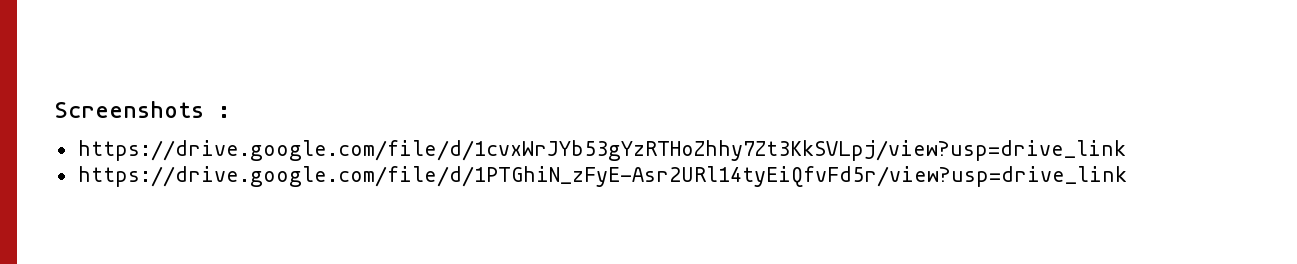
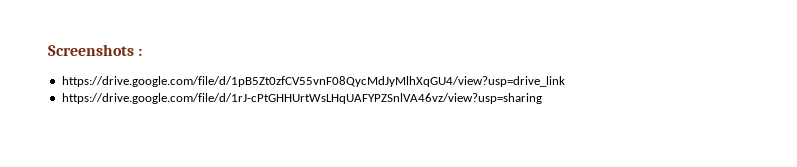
- https://drive.google.com/file/d/1cvxWrJYb53gYzRTHoZhhy7Zt3KkSVLpj/view?usp=drive_link
- https://drive.google.com/file/d/1PTGhiN_zFyE-Asr2URl14tyEiQfvFd5r/view?usp=drive_link
+ https://drive.google.com/file/d/1pB5Zt0zfCV55vnF08QycMdJyMlhXqGU4/view?usp=drive_link
+ https://drive.google.com/file/d/1rJ-cPtGHHUrtWsLHqUAFYPZSnlVA46vz/view?usp=sharing

